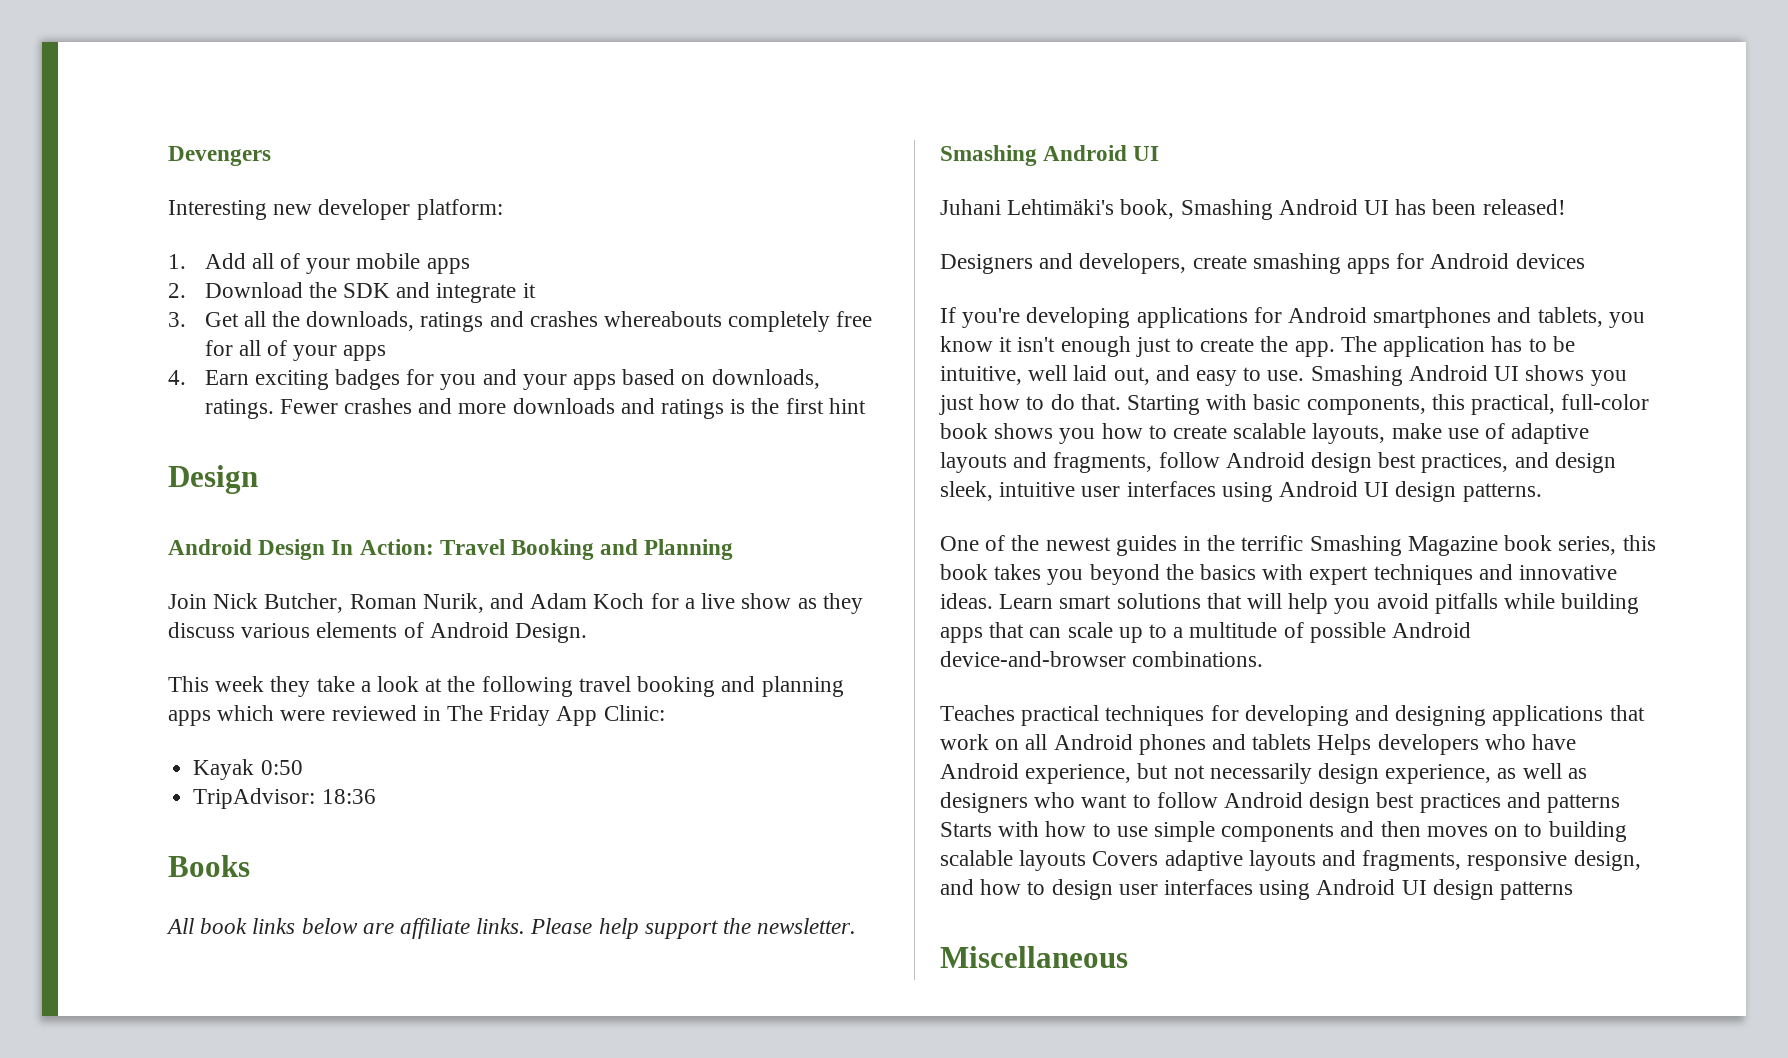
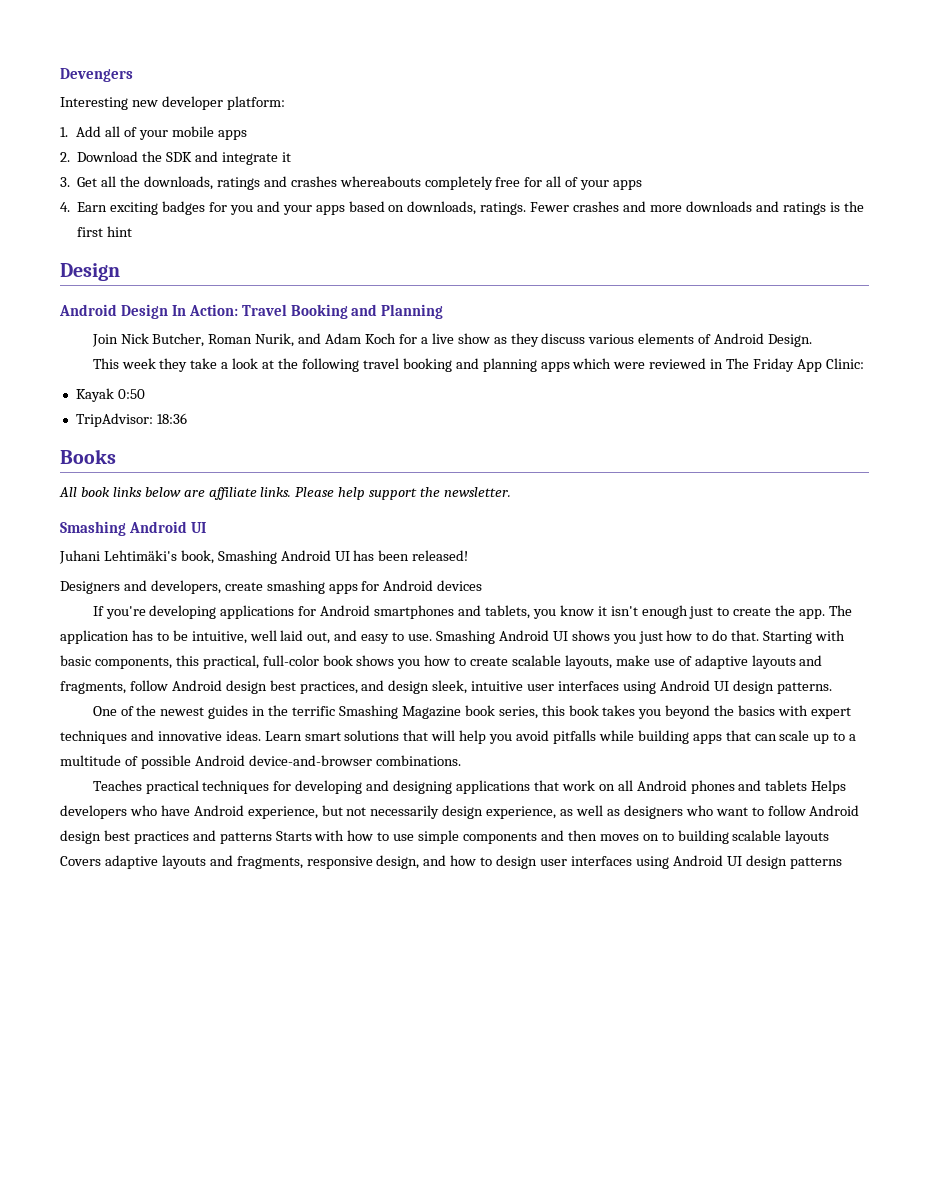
- Miscellaneous

